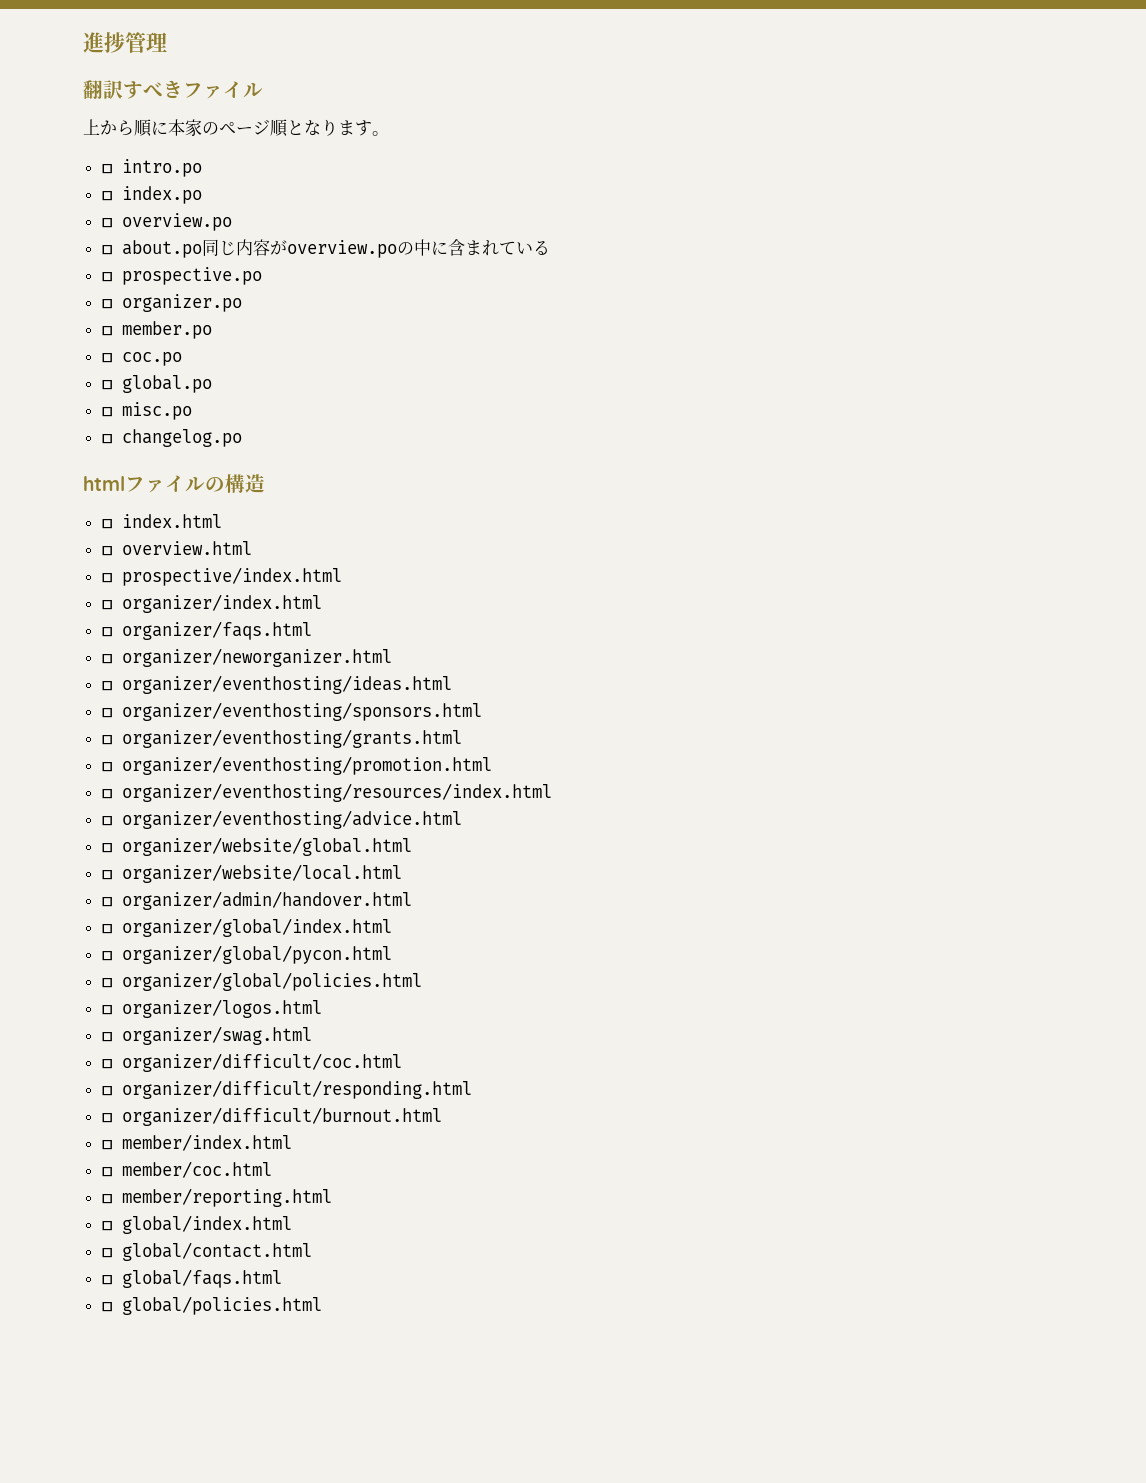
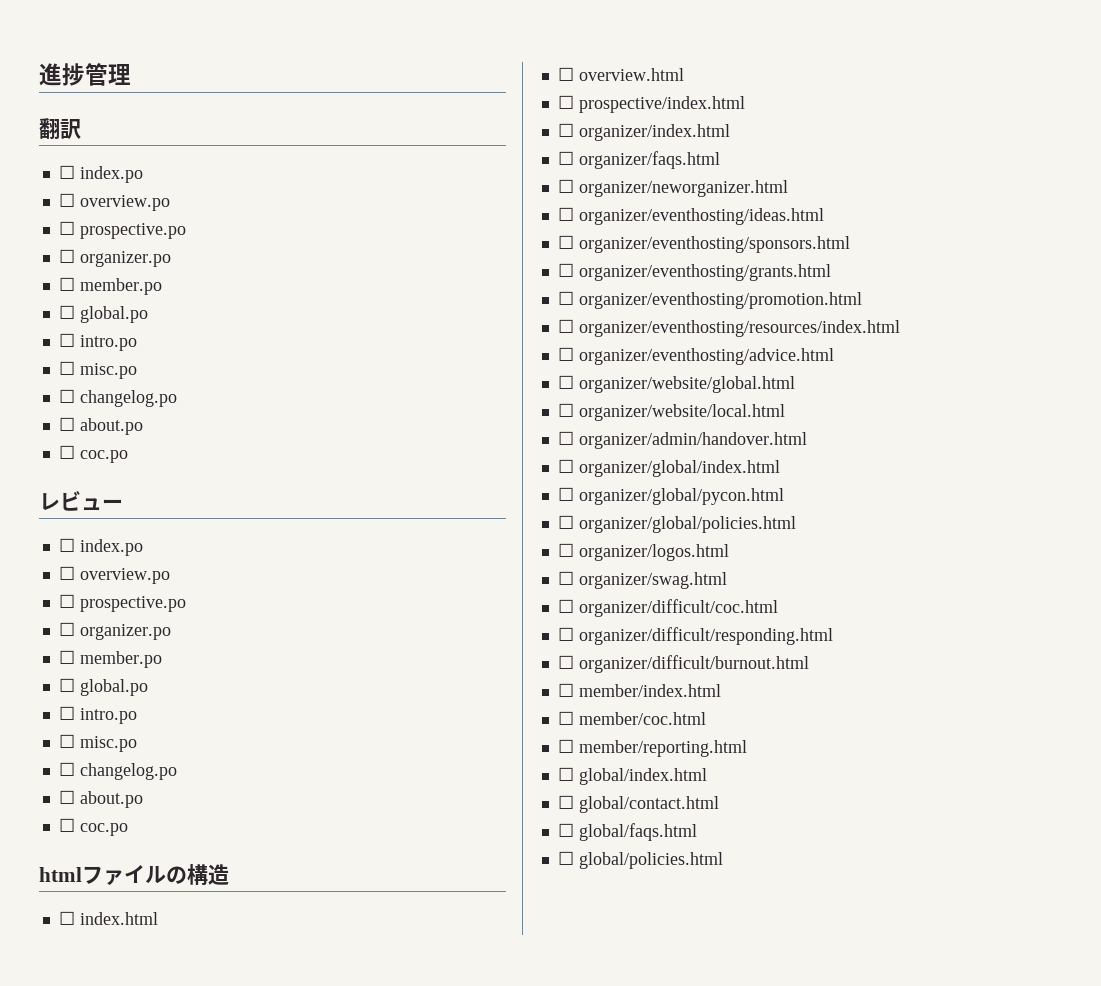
- 翻訳すべきファイル
- 上から順に本家のページ順となります。
- ☐ intro.po
+ 翻訳
  ☐ index.po
  ☐ overview.po
- ☐ about.po同じ内容がoverview.poの中に含まれている
  ☐ prospective.po
  ☐ organizer.po
  ☐ member.po
- ☐ coc.po
  ☐ global.po
+ ☐ intro.po
  ☐ misc.po
  ☐ changelog.po
+ ☐ about.po
+ ☐ coc.po
+ レビュー
+ ☐ index.po
+ ☐ overview.po
+ ☐ prospective.po
+ ☐ organizer.po
+ ☐ member.po
+ ☐ global.po
+ ☐ intro.po
+ ☐ misc.po
+ ☐ changelog.po
+ ☐ about.po
+ ☐ coc.po

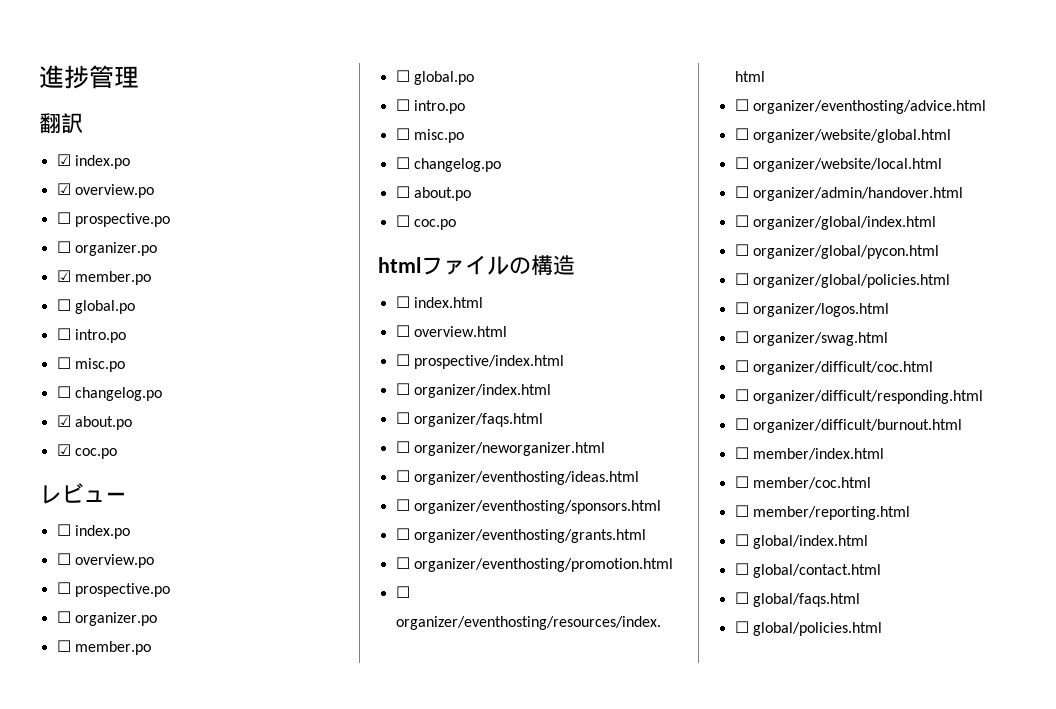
  翻訳
- ☐ index.po
- ☐ overview.po
+ ☑ index.po
+ ☑ overview.po
  ☐ prospective.po
  ☐ organizer.po
- ☐ member.po
+ ☑ member.po
  ☐ global.po
  ☐ intro.po
  ☐ misc.po
  ☐ changelog.po
- ☐ about.po
- ☐ coc.po
+ ☑ about.po
+ ☑ coc.po

